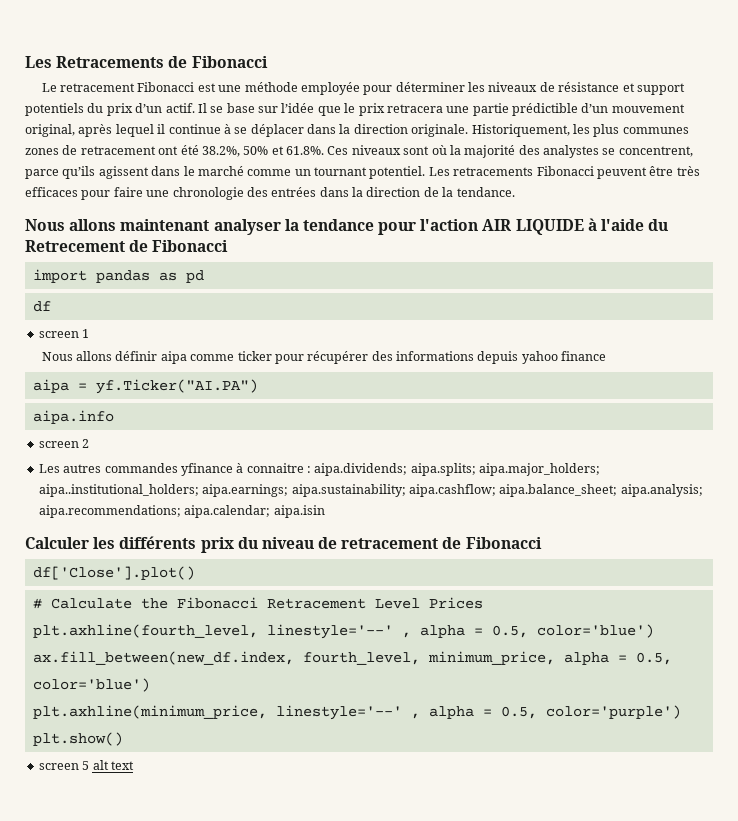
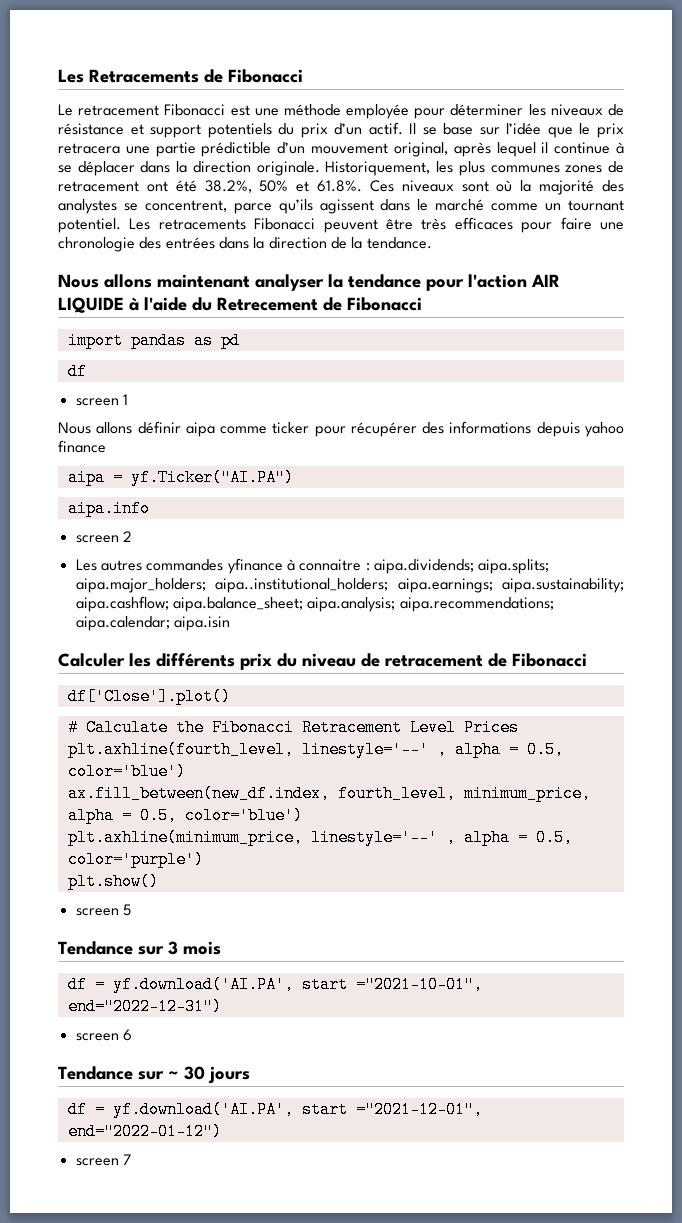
- screen 5 alt text
+ screen 5
+ Tendance sur 3 mois
+ df = yf.download('AI.PA', start ="2021-10-01", end="2022-12-31")
+ screen 6
+ Tendance sur ~ 30 jours
+ df = yf.download('AI.PA', start ="2021-12-01", end="2022-01-12")
+ screen 7

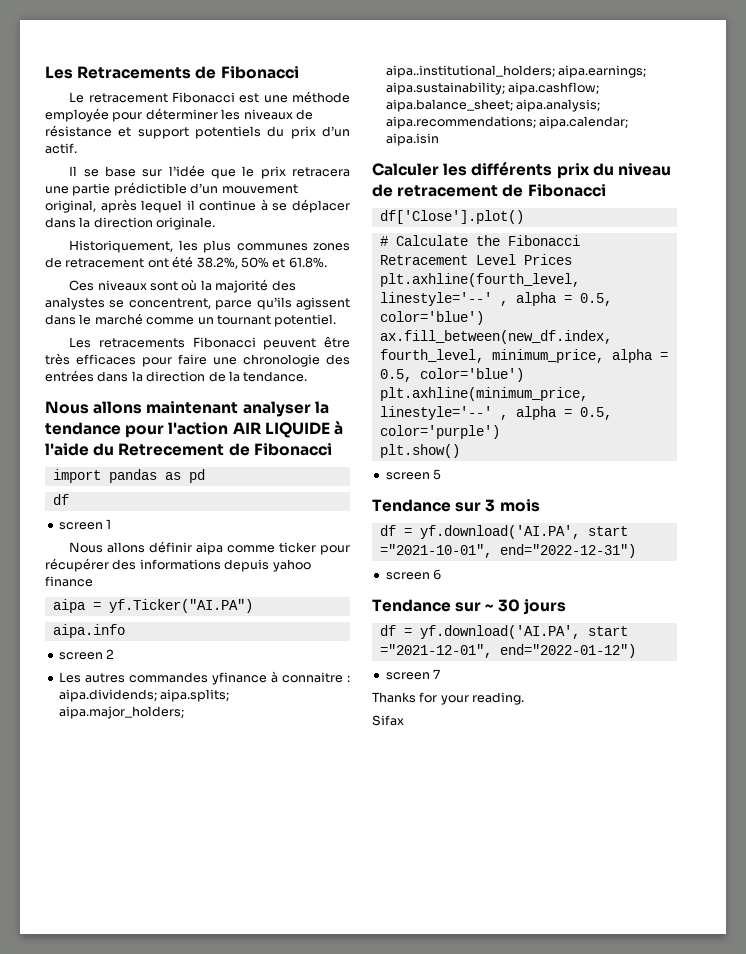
- Le retracement Fibonacci est une méthode employée pour déterminer les niveaux de résistance et support potentiels du prix d’un actif. Il se base sur l’idée que le prix retracera une partie prédictible d’un mouvement original, après lequel il continue à se déplacer dans la direction originale. Historiquement, les plus communes zones de retracement ont été 38.2%, 50% et 61.8%. Ces niveaux sont où la majorité des analystes se concentrent, parce qu’ils agissent dans le marché comme un tournant potentiel. Les retracements Fibonacci peuvent être très efficaces pour faire une chronologie des entrées dans la direction de la tendance.
+ Le retracement Fibonacci est une méthode employée pour déterminer les niveaux de résistance et support potentiels du prix d’un actif.
+ Il se base sur l’idée que le prix retracera une partie prédictible d’un mouvement original, après lequel il continue à se déplacer dans la direction originale.
+ Historiquement, les plus communes zones de retracement ont été 38.2%, 50% et 61.8%.
+ Ces niveaux sont où la majorité des analystes se concentrent, parce qu’ils agissent dans le marché comme un tournant potentiel.
+ Les retracements Fibonacci peuvent être très efficaces pour faire une chronologie des entrées dans la direction de la tendance.
+ Thanks for your reading.
+ Sifax

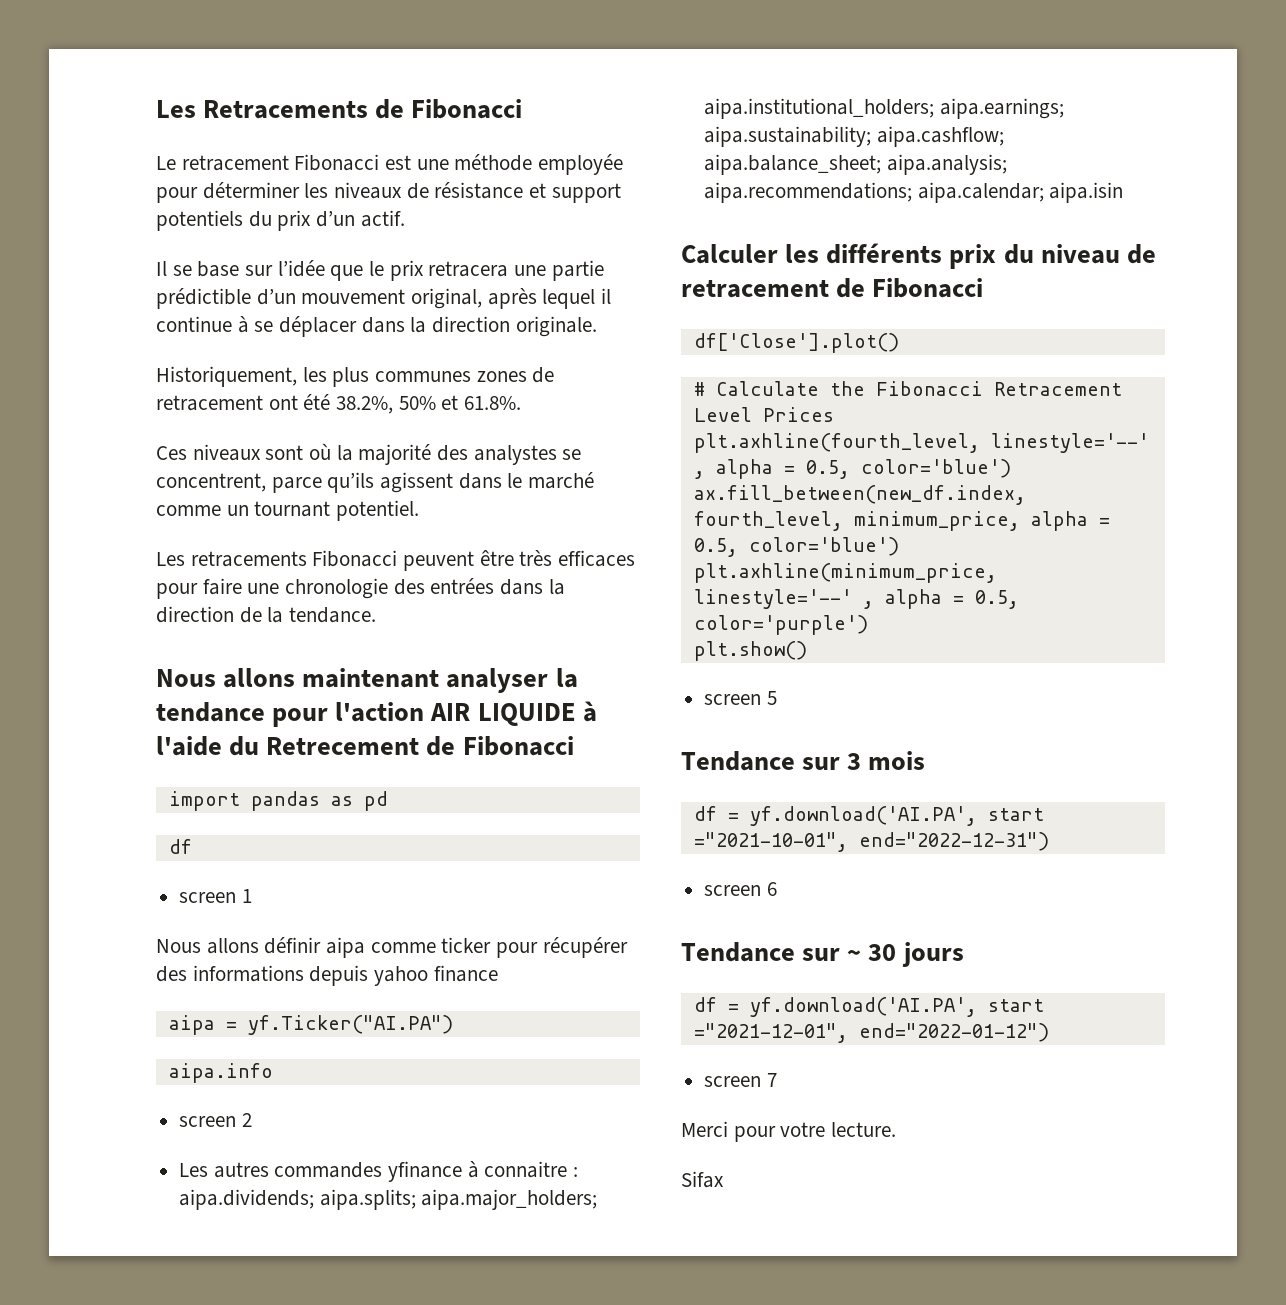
- Les autres commandes yfinance à connaitre : aipa.dividends; aipa.splits; aipa.major_holders; aipa..institutional_holders; aipa.earnings; aipa.sustainability; aipa.cashflow; aipa.balance_sheet; aipa.analysis; aipa.recommendations; aipa.calendar; aipa.isin
+ Les autres commandes yfinance à connaitre : aipa.dividends; aipa.splits; aipa.major_holders; aipa.institutional_holders; aipa.earnings; aipa.sustainability; aipa.cashflow; aipa.balance_sheet; aipa.analysis; aipa.recommendations; aipa.calendar; aipa.isin
- Thanks for your reading.
+ Merci pour votre lecture.

